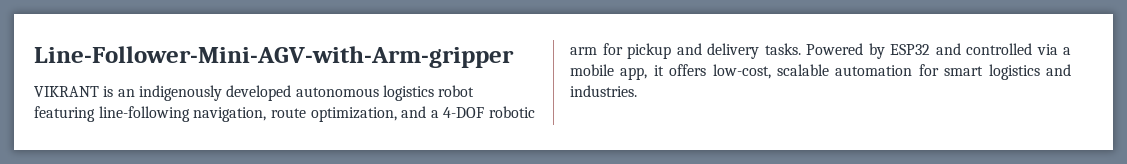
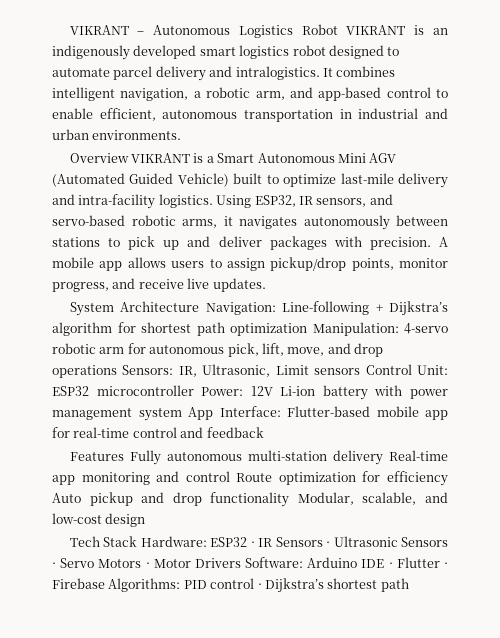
- Line-Follower-Mini-AGV-with-Arm-gripper
- VIKRANT is an indigenously developed autonomous logistics robot featuring line-following navigation, route optimization, and a 4-DOF robotic arm for pickup and delivery tasks. Powered by ESP32 and controlled via a mobile app, it offers low-cost, scalable automation for smart logistics and industries.
+ VIKRANT – Autonomous Logistics Robot VIKRANT is an indigenously developed smart logistics robot designed to automate parcel delivery and intralogistics. It combines intelligent navigation, a robotic arm, and app-based control to enable efficient, autonomous transportation in industrial and urban environments.
+ Overview VIKRANT is a Smart Autonomous Mini AGV (Automated Guided Vehicle) built to optimize last-mile delivery and intra-facility logistics. Using ESP32, IR sensors, and servo-based robotic arms, it navigates autonomously between stations to pick up and deliver packages with precision. A mobile app allows users to assign pickup/drop points, monitor progress, and receive live updates.
+ System Architecture Navigation: Line-following + Dijkstra’s algorithm for shortest path optimization Manipulation: 4-servo robotic arm for autonomous pick, lift, move, and drop operations Sensors: IR, Ultrasonic, Limit sensors Control Unit: ESP32 microcontroller Power: 12V Li-ion battery with power management system App Interface: Flutter-based mobile app for real-time control and feedback
+ Features Fully autonomous multi-station delivery Real-time app monitoring and control Route optimization for efficiency Auto pickup and drop functionality Modular, scalable, and low-cost design
+ Tech Stack Hardware: ESP32 · IR Sensors · Ultrasonic Sensors · Servo Motors · Motor Drivers Software: Arduino IDE · Flutter · Firebase Algorithms: PID control · Dijkstra’s shortest path

